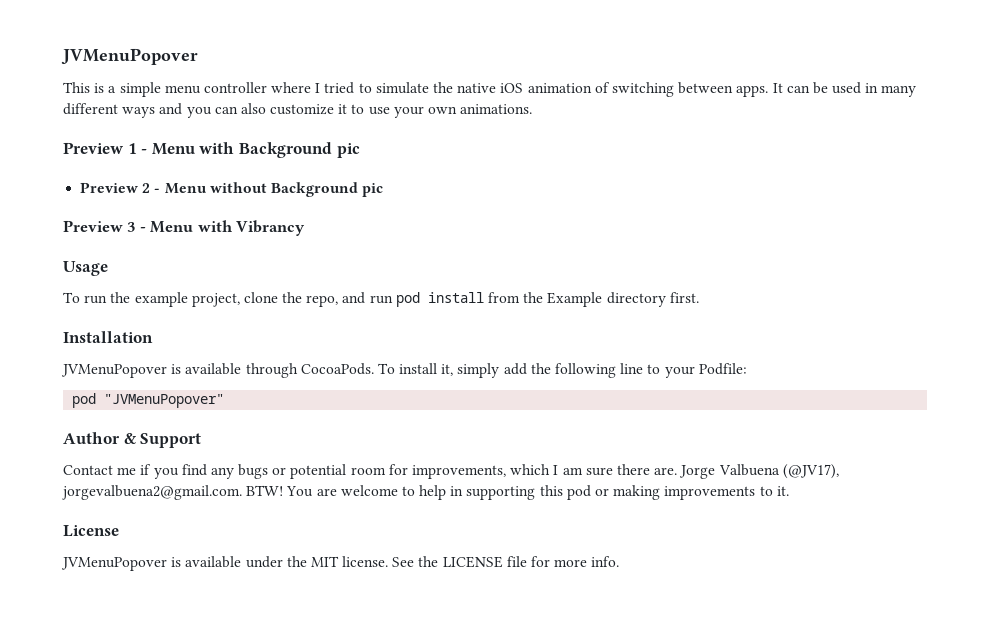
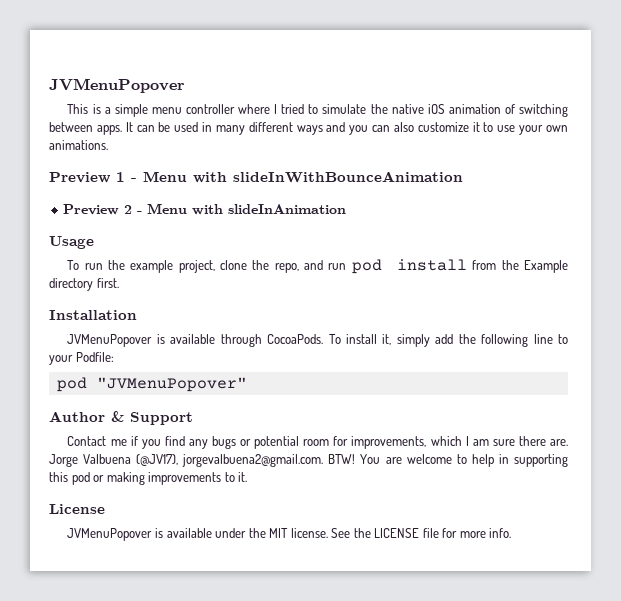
- Preview 1 - Menu with Background pic
+ Preview 1 - Menu with slideInWithBounceAnimation
- Preview 2 - Menu without Background pic
- Preview 3 - Menu with Vibrancy
+ Preview 2 - Menu with slideInAnimation

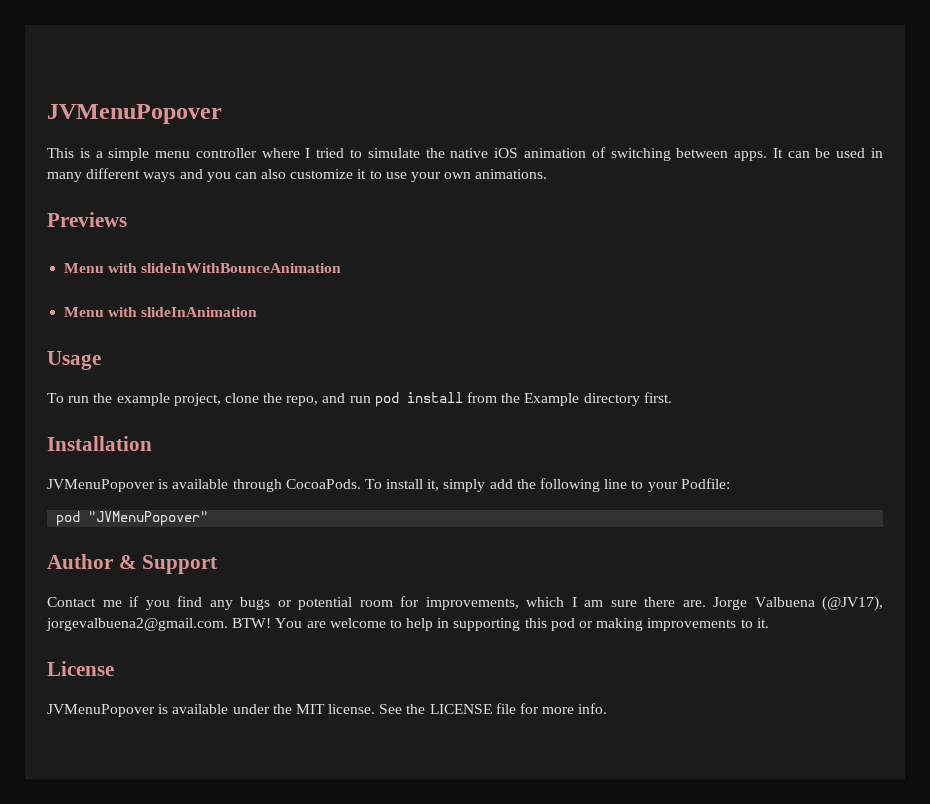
- Preview 1 - Menu with slideInWithBounceAnimation
+ Previews
+ Menu with slideInWithBounceAnimation
- Preview 2 - Menu with slideInAnimation
+ Menu with slideInAnimation

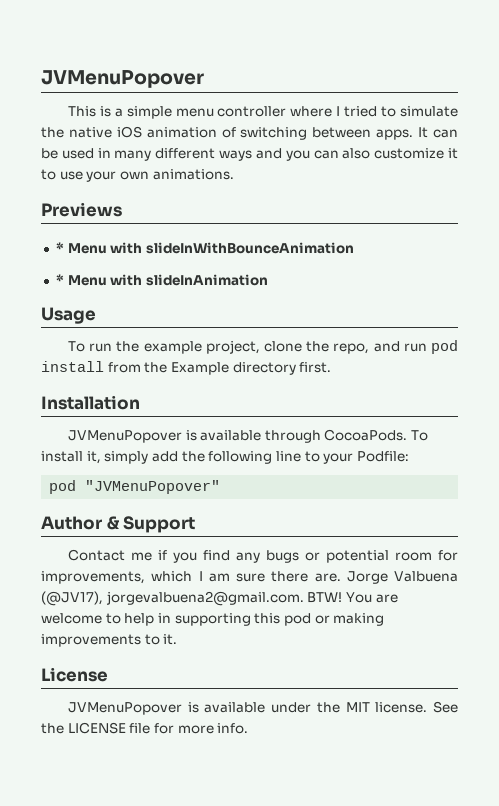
- Menu with slideInWithBounceAnimation
+ * Menu with slideInWithBounceAnimation
- Menu with slideInAnimation
+ * Menu with slideInAnimation

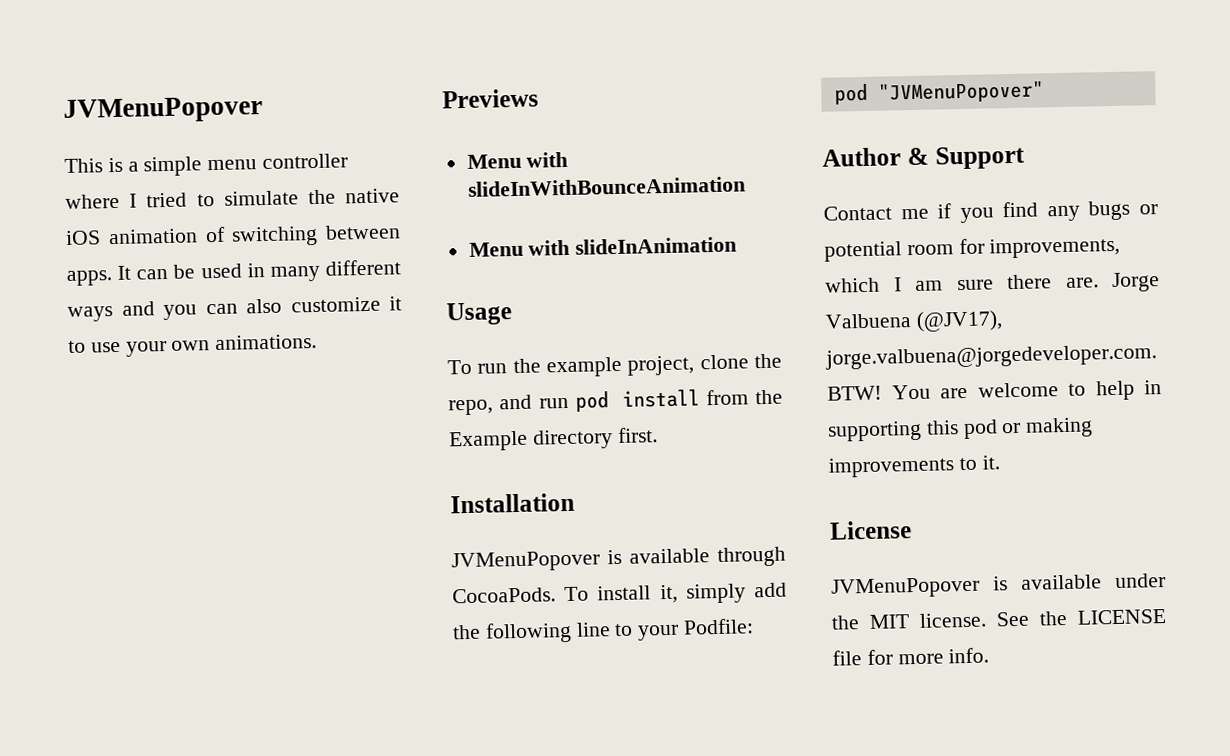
- * Menu with slideInWithBounceAnimation
+ Menu with slideInWithBounceAnimation
- * Menu with slideInAnimation
+ Menu with slideInAnimation
- Jorge Valbuena (@JV17), jorgevalbuena2@gmail.com. BTW!
+ Jorge Valbuena (@JV17), jorge.valbuena@jorgedeveloper.com. BTW!

